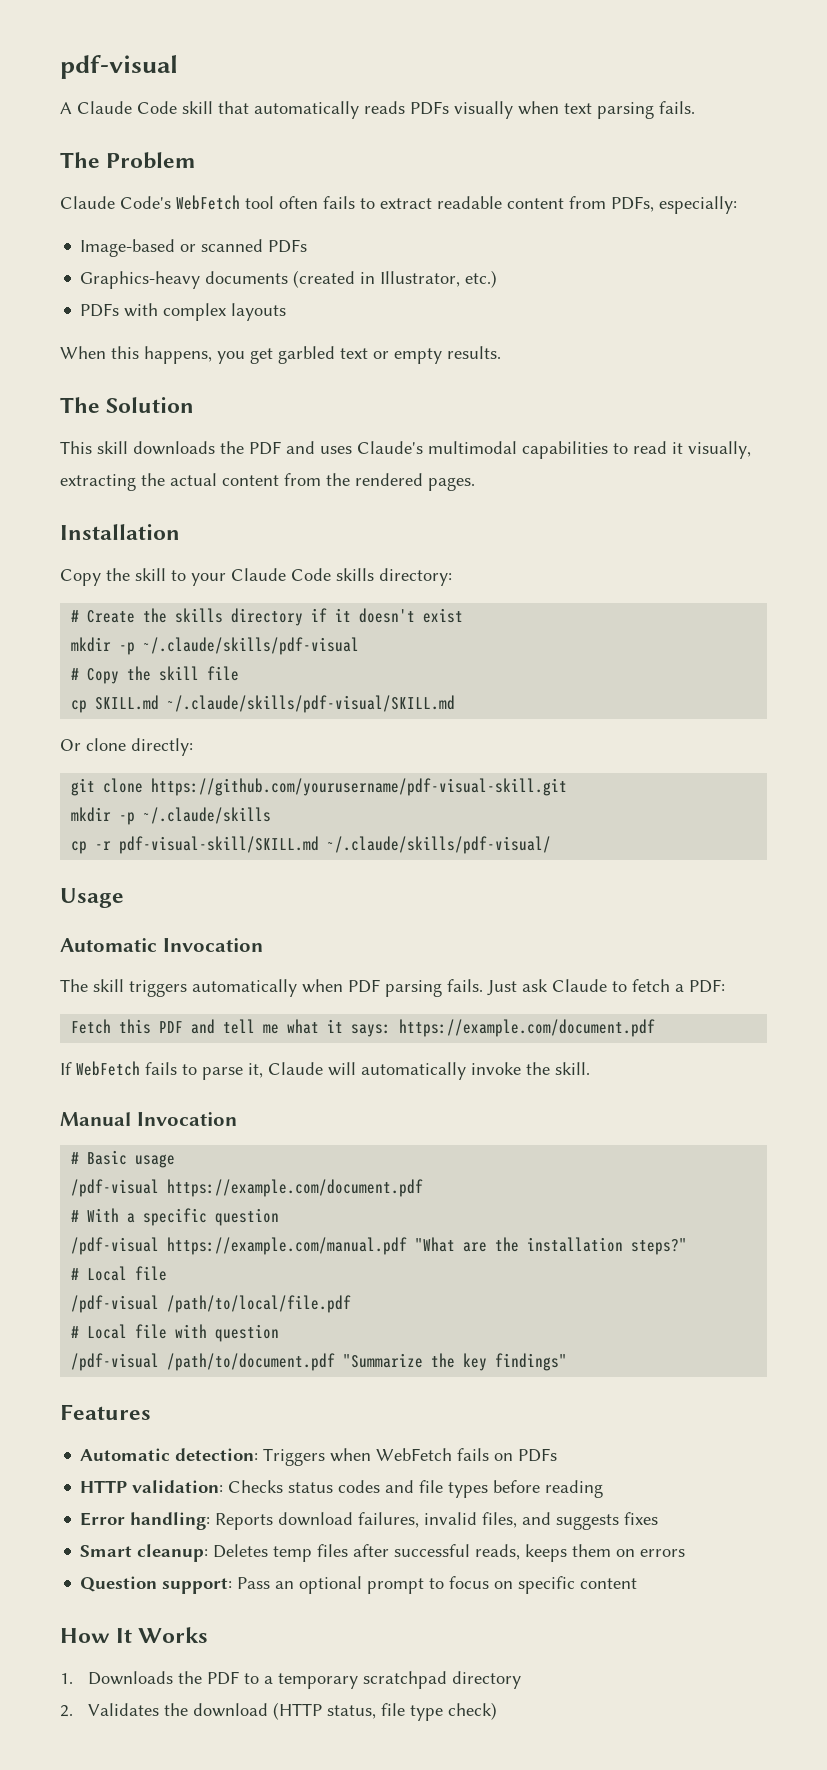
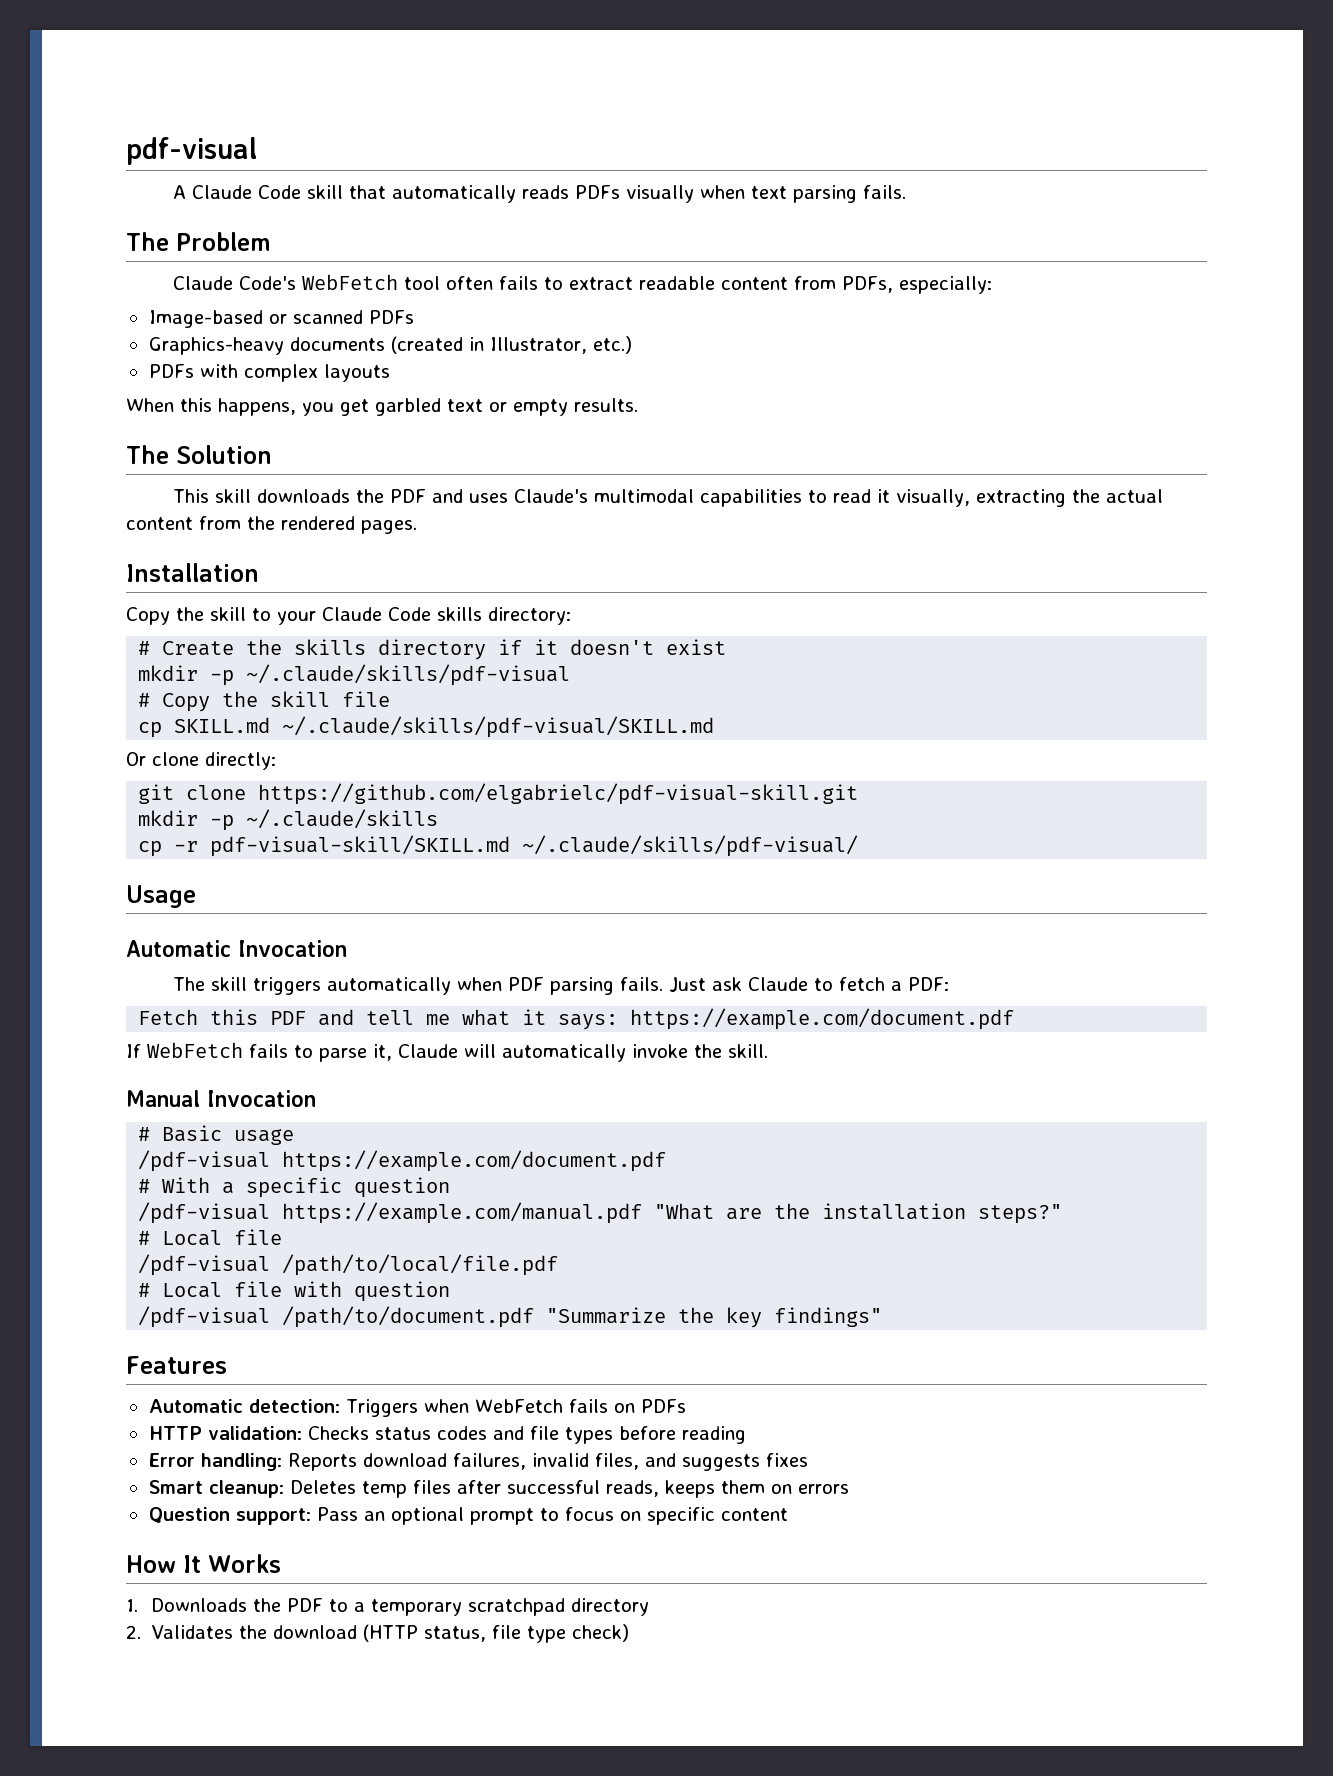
- git clone https://github.com/yourusername/pdf-visual-skill.git
+ git clone https://github.com/elgabrielc/pdf-visual-skill.git

